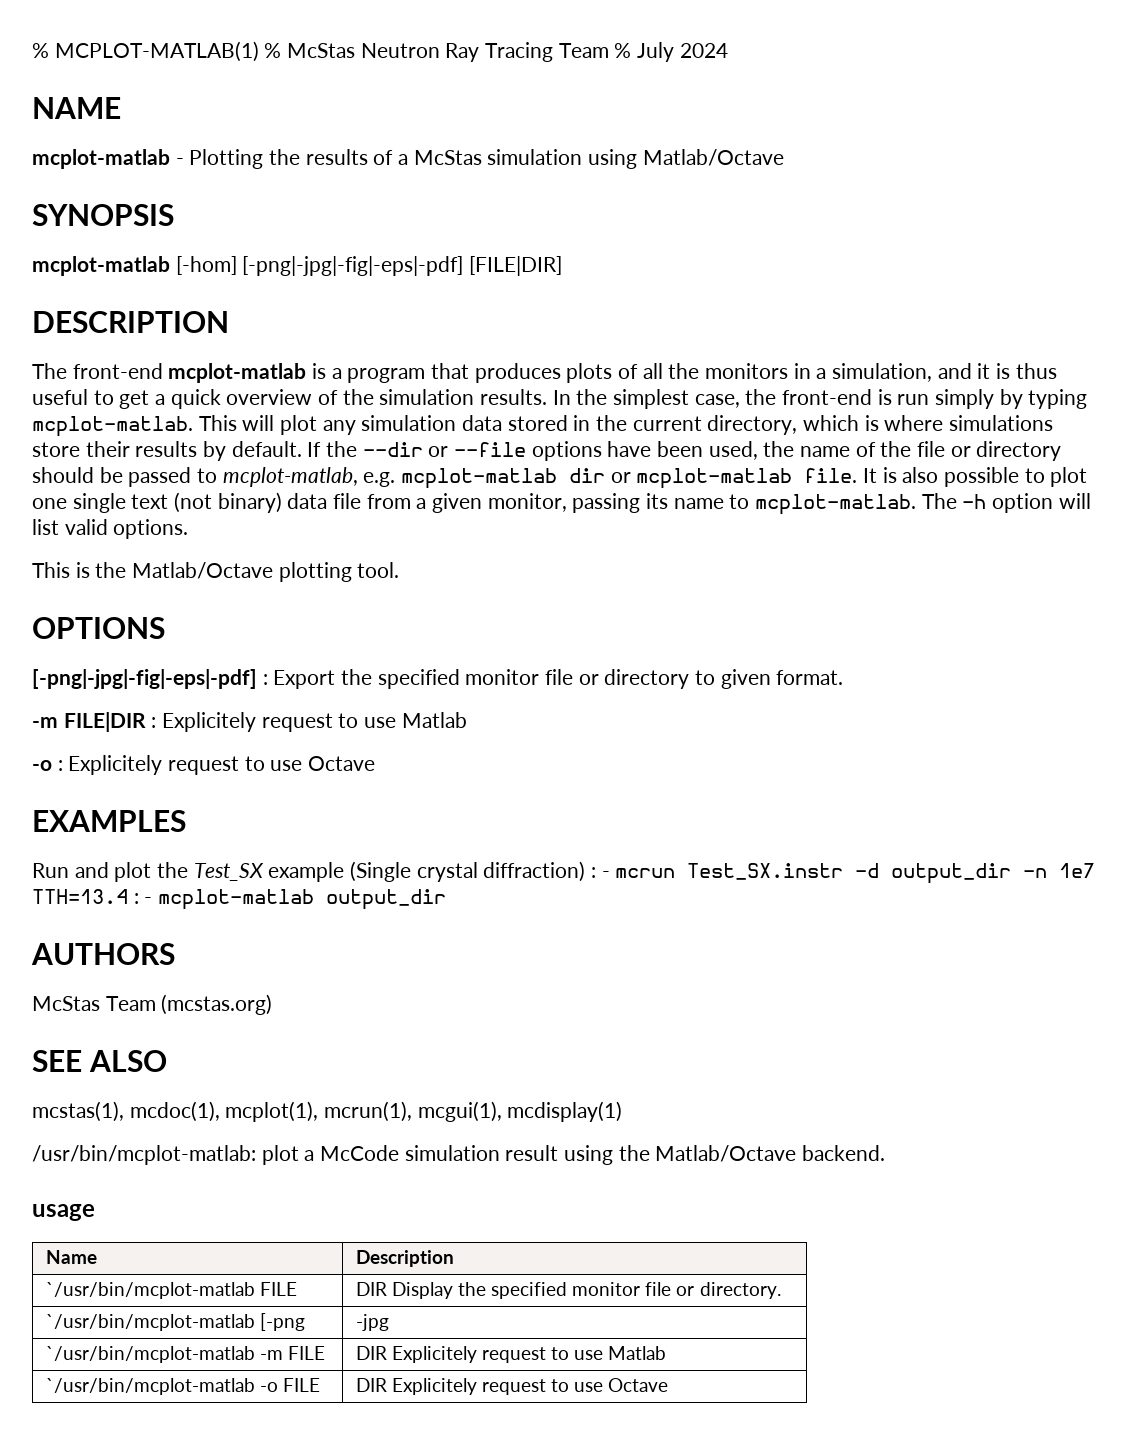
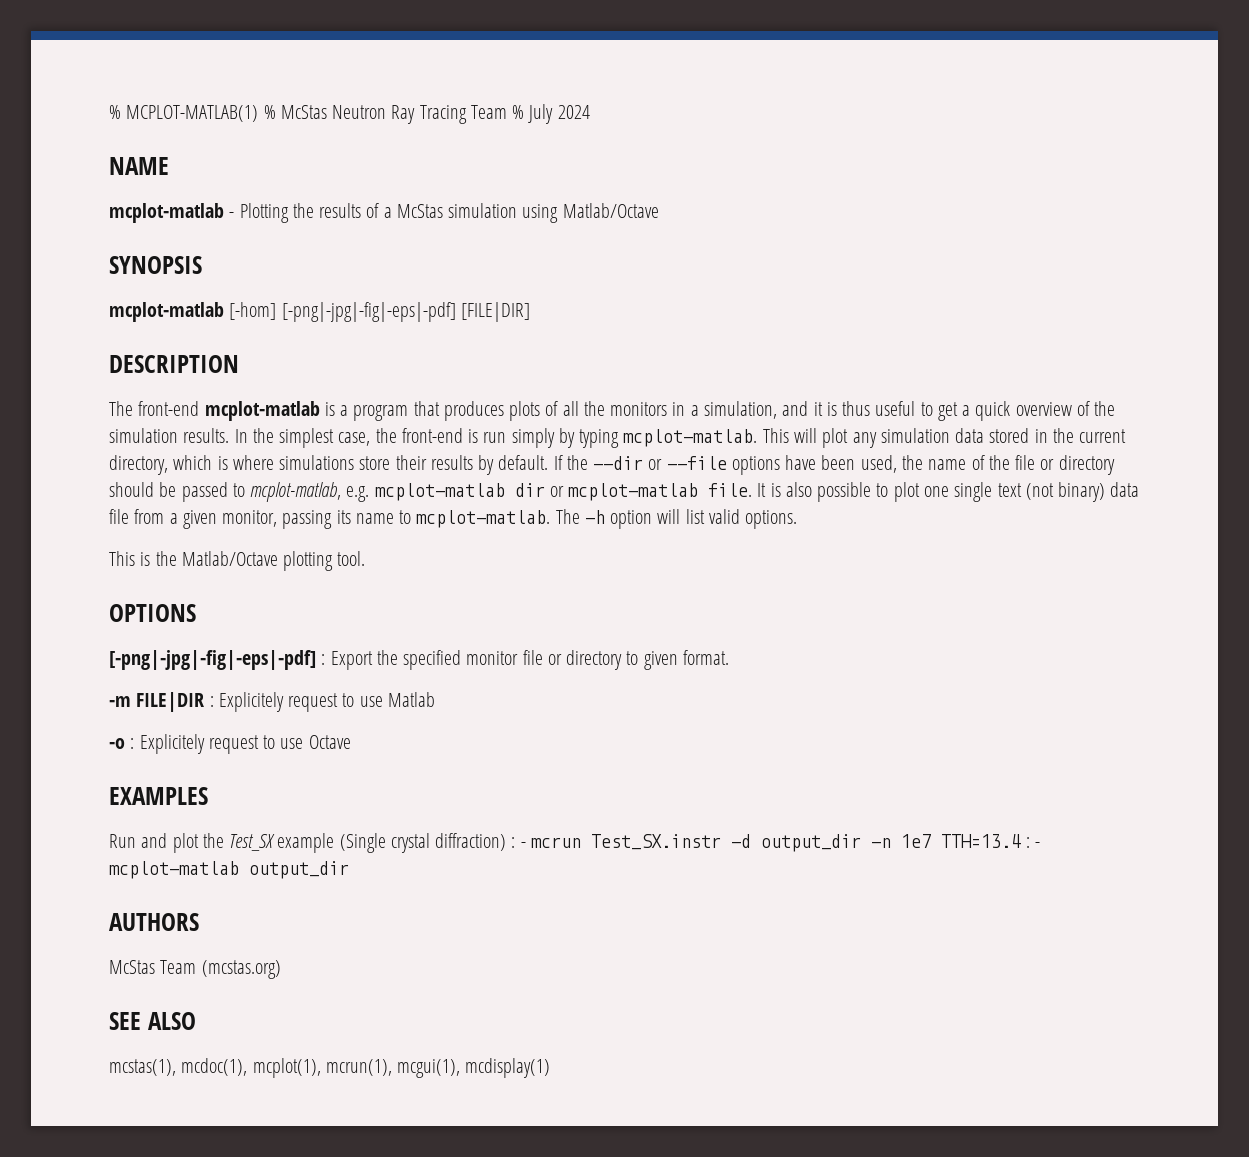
- /usr/bin/mcplot-matlab: plot a McCode simulation result using the Matlab/Octave backend.
- usage
- Name | Description
- `/usr/bin/mcplot-matlab FILE | DIR Display the specified monitor file or directory.
- `/usr/bin/mcplot-matlab [-png | -jpg
- `/usr/bin/mcplot-matlab -m FILE | DIR Explicitely request to use Matlab
- `/usr/bin/mcplot-matlab -o FILE | DIR Explicitely request to use Octave

